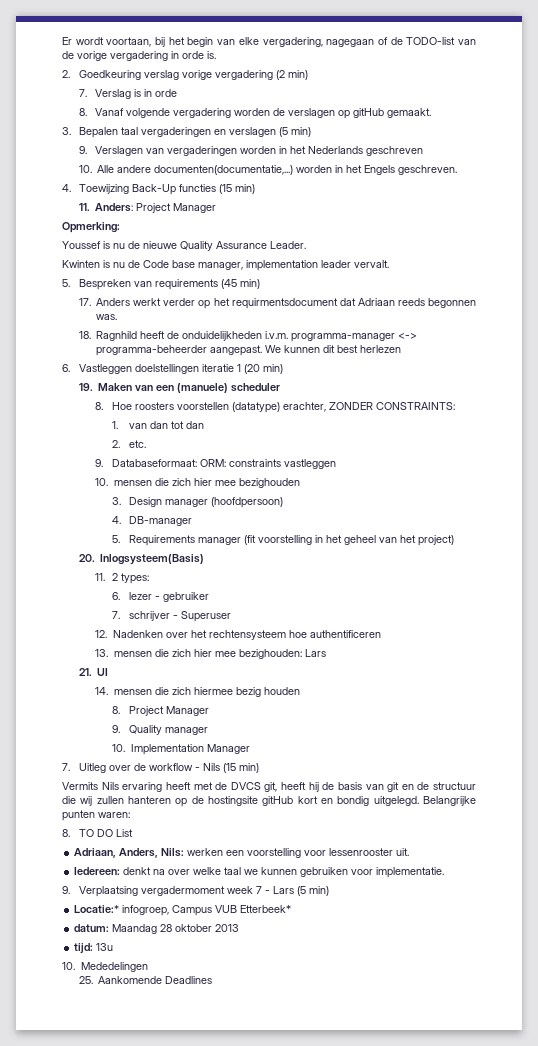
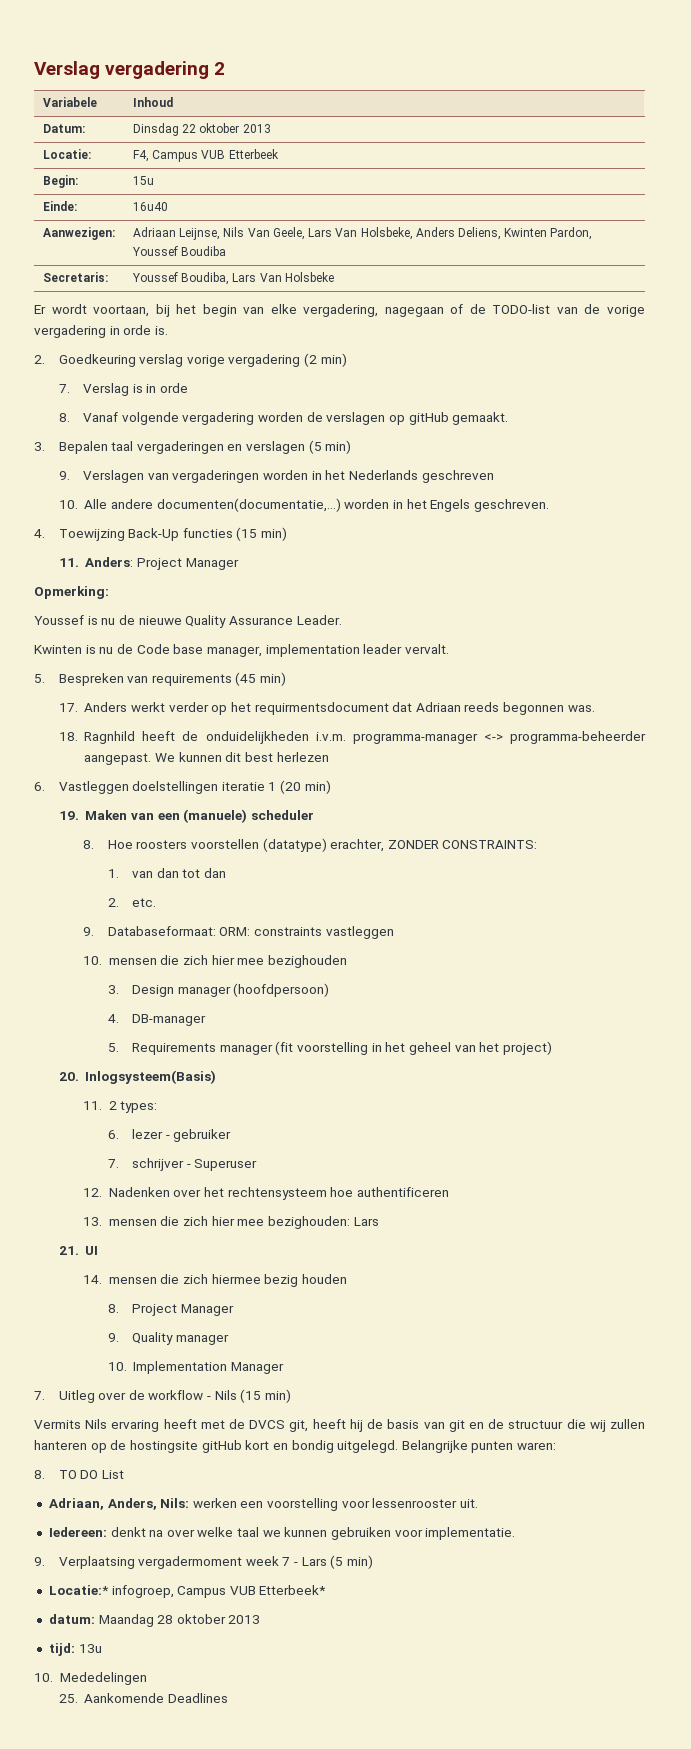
+ Verslag vergadering 2
+ Variabele | Inhoud
+ Datum: | Dinsdag 22 oktober 2013
+ Locatie: | F4, Campus VUB Etterbeek
+ Begin: | 15u
+ Einde: | 16u40
+ Aanwezigen: | Adriaan Leijnse, Nils Van Geele, Lars Van Holsbeke, Anders Deliens, Kwinten Pardon, Youssef Boudiba
+ Secretaris: | Youssef Boudiba, Lars Van Holsbeke

